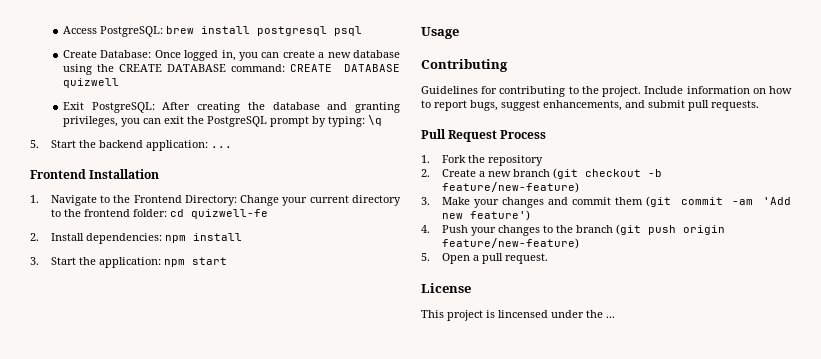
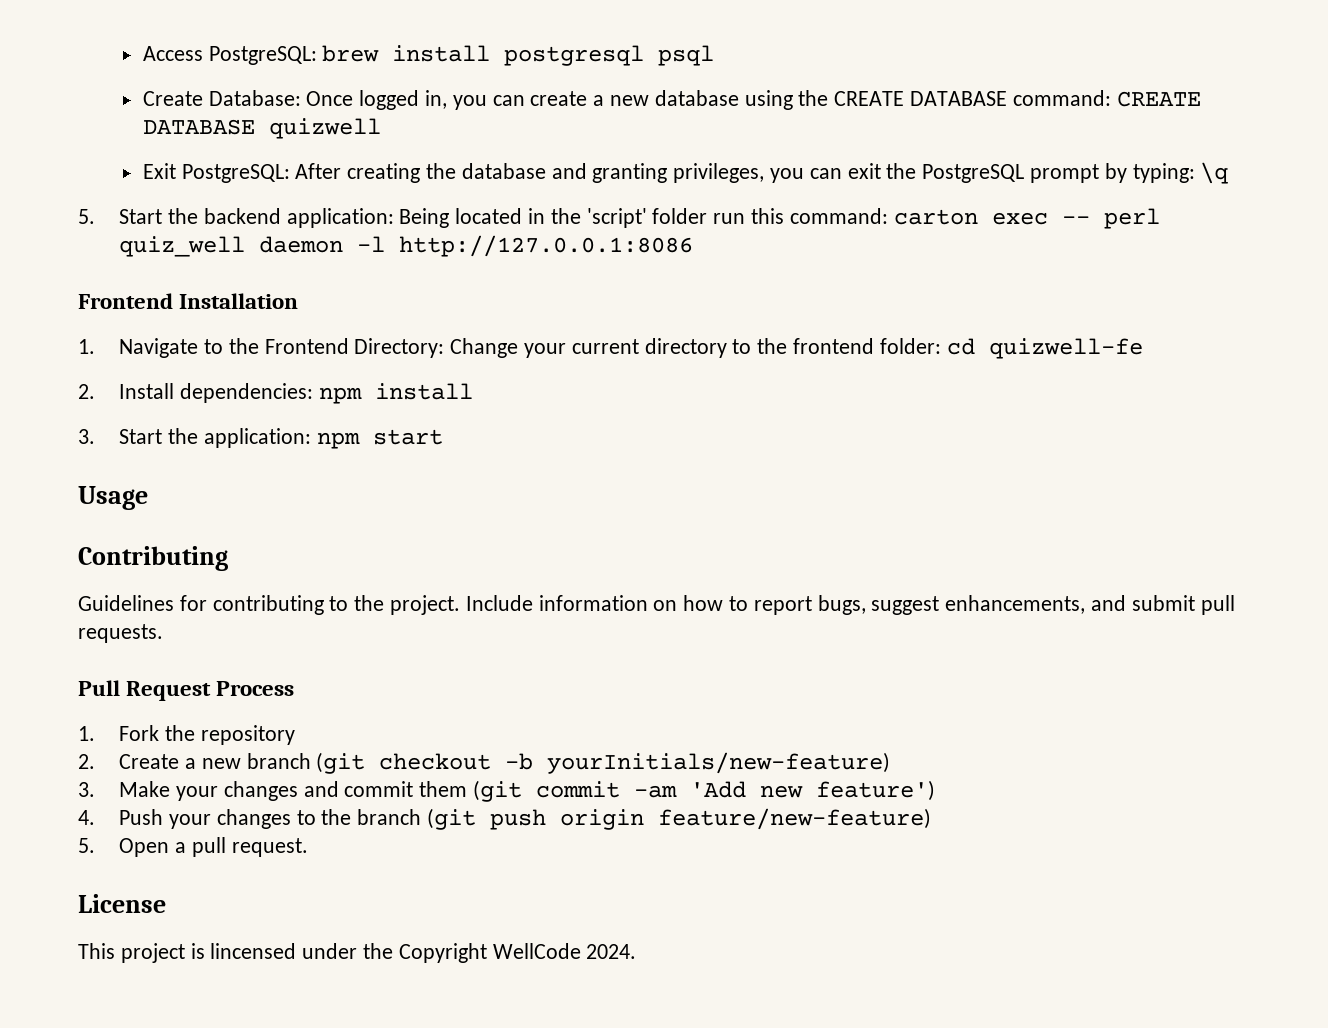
- 5. Start the backend application: ...
+ 5. Start the backend application: Being located in the 'script' folder run this command: carton exec -- perl quiz_well daemon -l http://127.0.0.1:8086
- 2. Create a new branch (git checkout -b feature/new-feature)
+ 2. Create a new branch (git checkout -b yourInitials/new-feature)
- This project is lincensed under the ...
+ This project is lincensed under the Copyright WellCode 2024.

